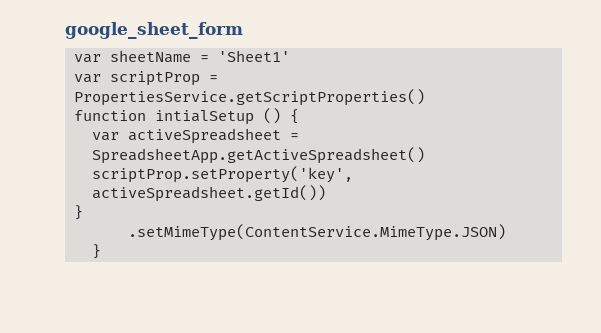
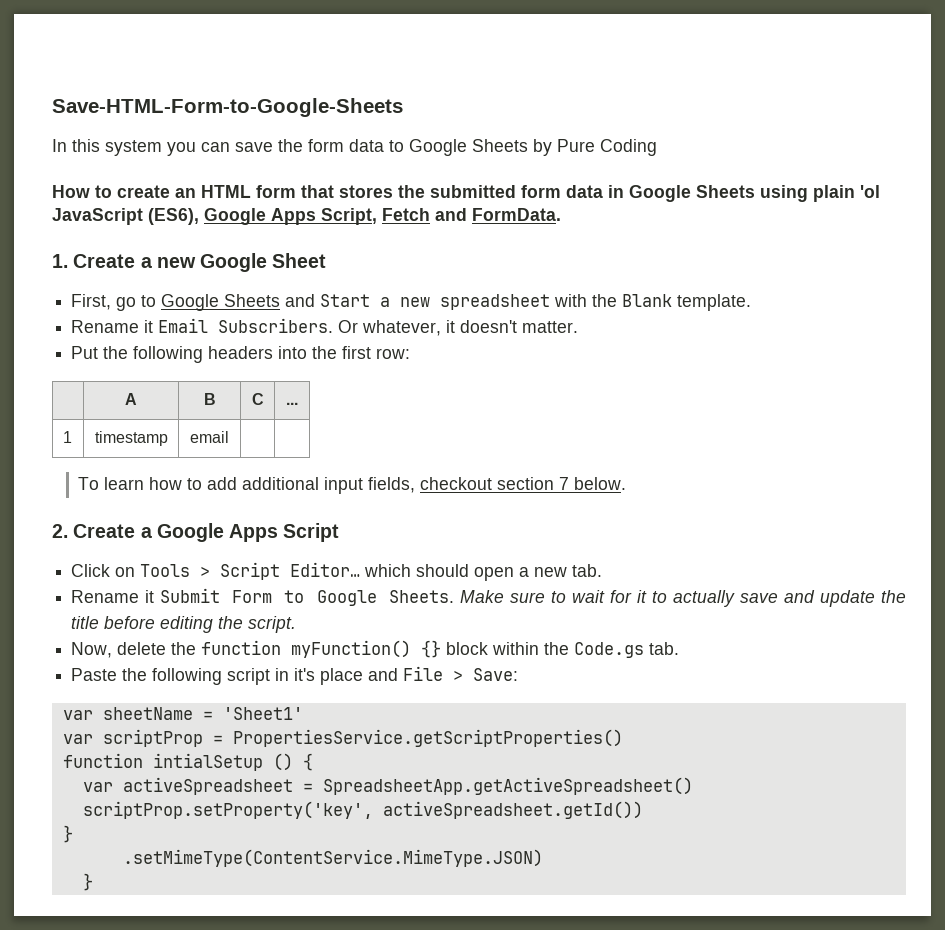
- google_sheet_form
+ Save-HTML-Form-to-Google-Sheets
+ In this system you can save the form data to Google Sheets by Pure Coding
+ How to create an HTML form that stores the submitted form data in Google Sheets using plain 'ol JavaScript (ES6), Google Apps Script, Fetch and FormData.
+ 1. Create a new Google Sheet
+ First, go to Google Sheets and Start a new spreadsheet with the Blank template.
+ Rename it Email Subscribers. Or whatever, it doesn't matter.
+ Put the following headers into the first row:
+ | A | B | C | ...
+ 1 | timestamp | email | |
+ To learn how to add additional input fields, checkout section 7 below.
+ 2. Create a Google Apps Script
+ Click on Tools > Script Editor… which should open a new tab.
+ Rename it Submit Form to Google Sheets. Make sure to wait for it to actually save and update the title before editing the script.
+ Now, delete the function myFunction() {} block within the Code.gs tab.
+ Paste the following script in it's place and File > Save:

